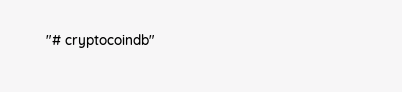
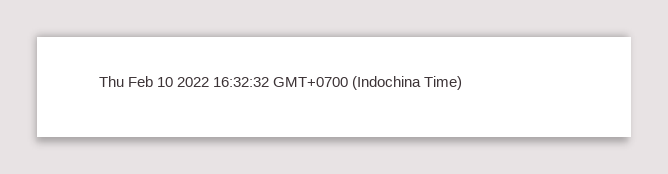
- "# cryptocoindb"
+ Thu Feb 10 2022 16:32:32 GMT+0700 (Indochina Time)

